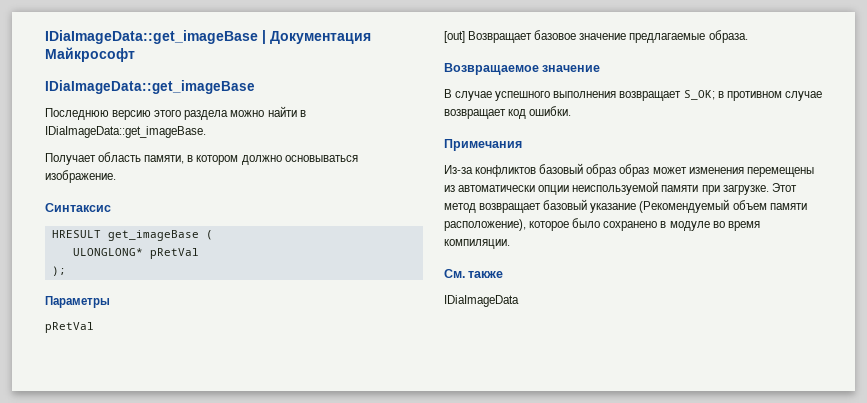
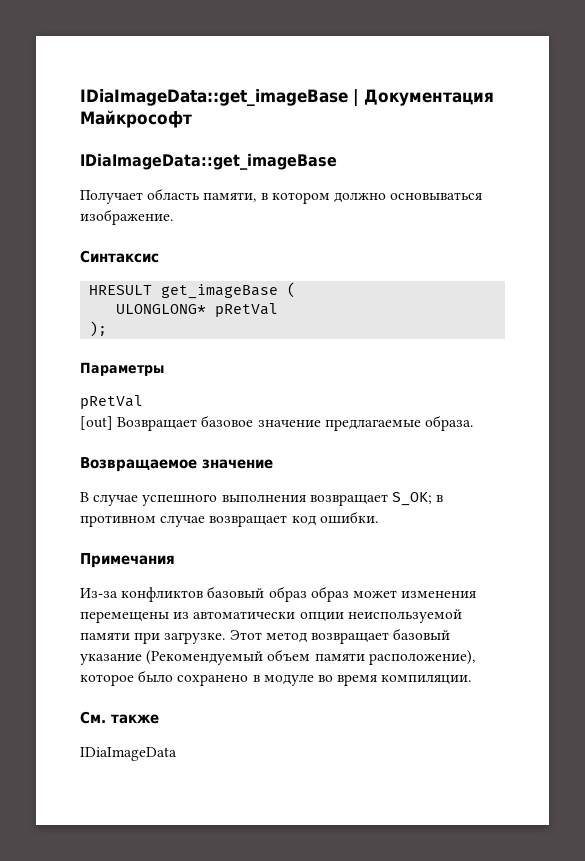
- Последнюю версию этого раздела можно найти в IDiaImageData::get_imageBase.

